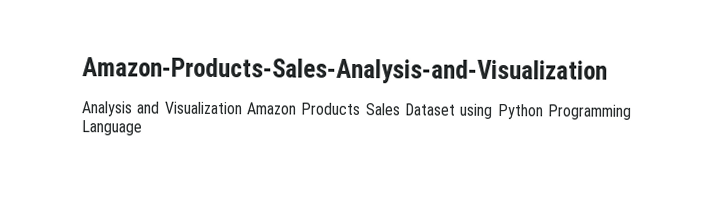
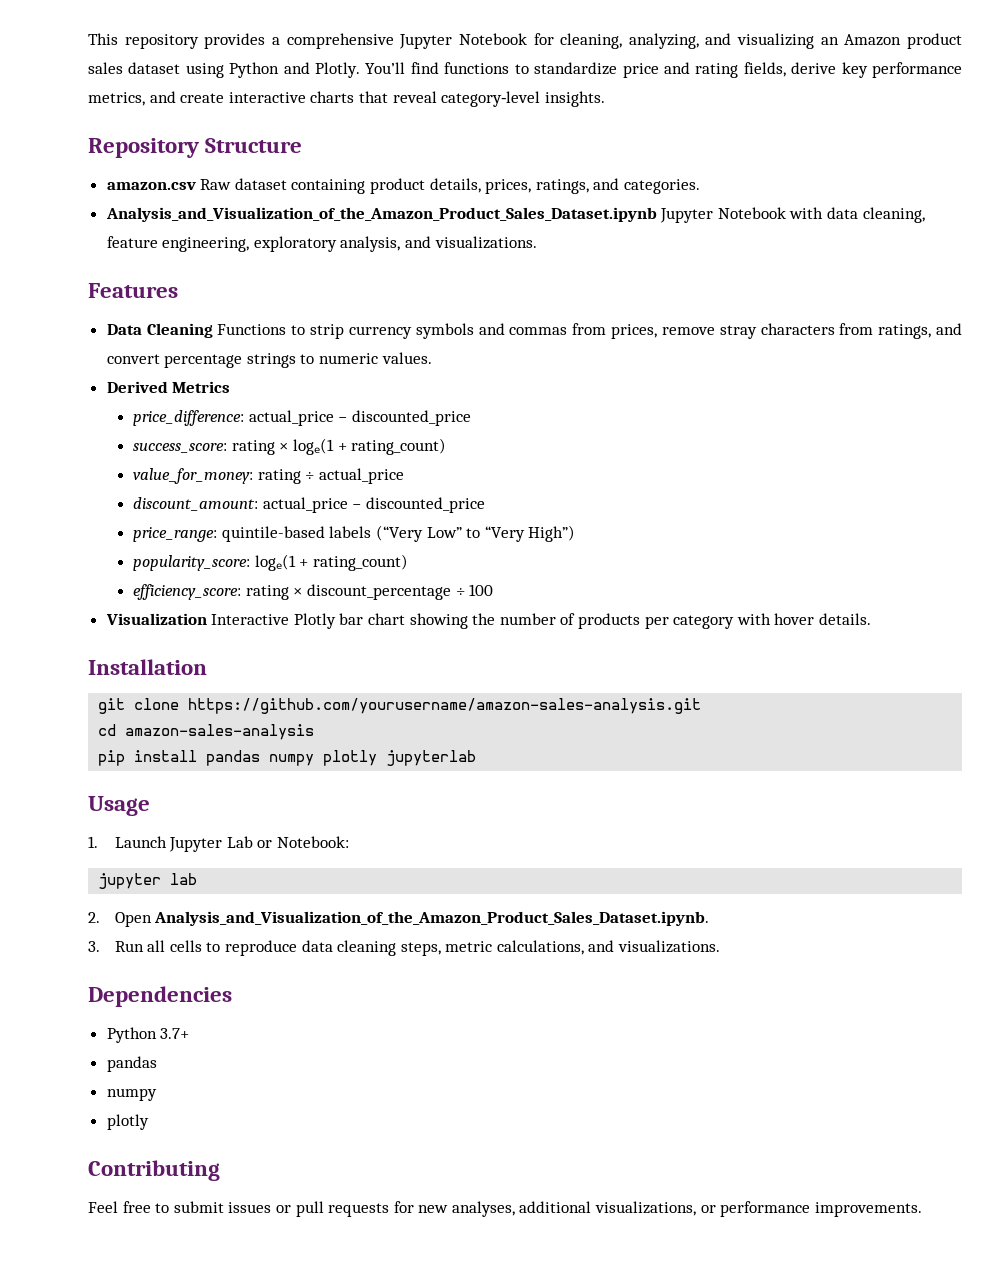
- Amazon-Products-Sales-Analysis-and-Visualization
- Analysis and Visualization Amazon Products Sales Dataset using Python Programming Language
+ This repository provides a comprehensive Jupyter Notebook for cleaning, analyzing, and visualizing an Amazon product sales dataset using Python and Plotly. You’ll find functions to standardize price and rating fields, derive key performance metrics, and create interactive charts that reveal category‐level insights.
+ Repository Structure
+ amazon.csv Raw dataset containing product details, prices, ratings, and categories.
+ Analysis_and_Visualization_of_the_Amazon_Product_Sales_Dataset.ipynb Jupyter Notebook with data cleaning, feature engineering, exploratory analysis, and visualizations.
+ Features
+ Data Cleaning Functions to strip currency symbols and commas from prices, remove stray characters from ratings, and convert percentage strings to numeric values.
+ Derived Metrics
+ price_difference: actual_price − discounted_price
+ success_score: rating × logₑ(1 + rating_count)
+ value_for_money: rating ÷ actual_price
+ discount_amount: actual_price − discounted_price
+ price_range: quintile-based labels (“Very Low” to “Very High”)
+ popularity_score: logₑ(1 + rating_count)
+ efficiency_score: rating × discount_percentage ÷ 100
+ Visualization Interactive Plotly bar chart showing the number of products per category with hover details.
+ Installation
+ git clone https://github.com/yourusername/amazon-sales-analysis.git
+ cd amazon-sales-analysis
+ pip install pandas numpy plotly jupyterlab
+ Usage
+ 1. Launch Jupyter Lab or Notebook:
+ jupyter lab
+ 2. Open Analysis_and_Visualization_of_the_Amazon_Product_Sales_Dataset.ipynb.
+ 3. Run all cells to reproduce data cleaning steps, metric calculations, and visualizations.
+ Dependencies
+ Python 3.7+
+ pandas
+ numpy
+ plotly
+ Contributing
+ Feel free to submit issues or pull requests for new analyses, additional visualizations, or performance improvements.

